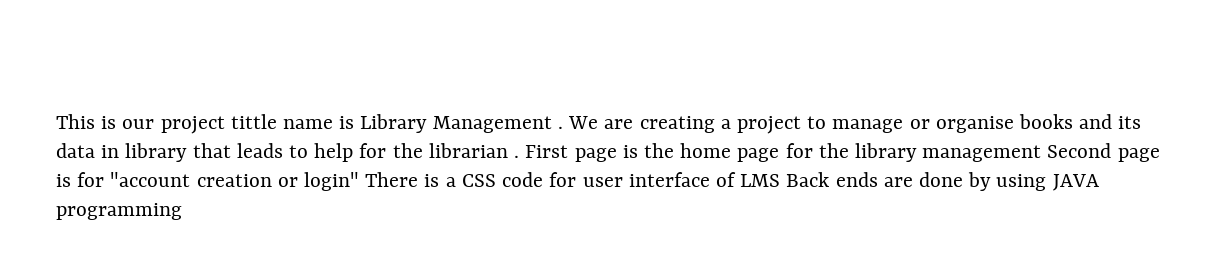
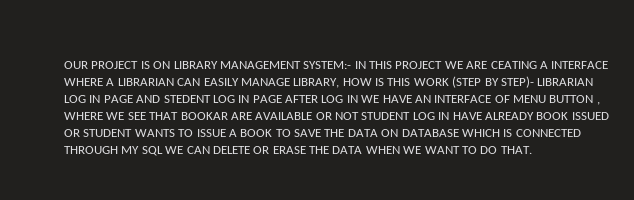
- This is our project tittle name is Library Management . We are creating a project to manage or organise books and its data in library that leads to help for the librarian . First page is the home page for the library management Second page is for "account creation or login" There is a CSS code for user interface of LMS Back ends are done by using JAVA programming
+ OUR PROJECT IS ON LIBRARY MANAGEMENT SYSTEM:- IN THIS PROJECT WE ARE CEATING A INTERFACE WHERE A LIBRARIAN CAN EASILY MANAGE LIBRARY, HOW IS THIS WORK (STEP BY STEP)- LIBRARIAN LOG IN PAGE AND STEDENT LOG IN PAGE AFTER LOG IN WE HAVE AN INTERFACE OF MENU BUTTON , WHERE WE SEE THAT BOOKAR ARE AVAILABLE OR NOT STUDENT LOG IN HAVE ALREADY BOOK ISSUED OR STUDENT WANTS TO ISSUE A BOOK TO SAVE THE DATA ON DATABASE WHICH IS CONNECTED THROUGH MY SQL WE CAN DELETE OR ERASE THE DATA WHEN WE WANT TO DO THAT.

